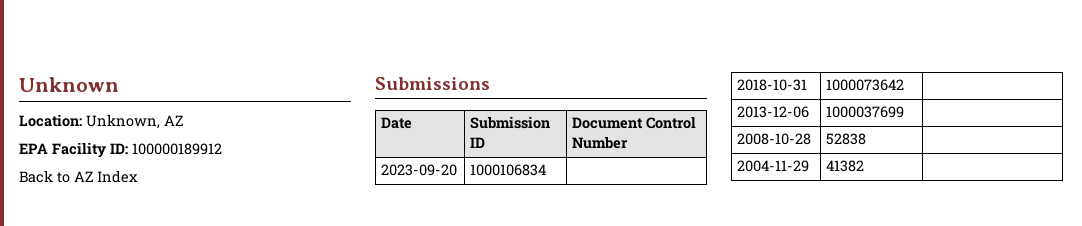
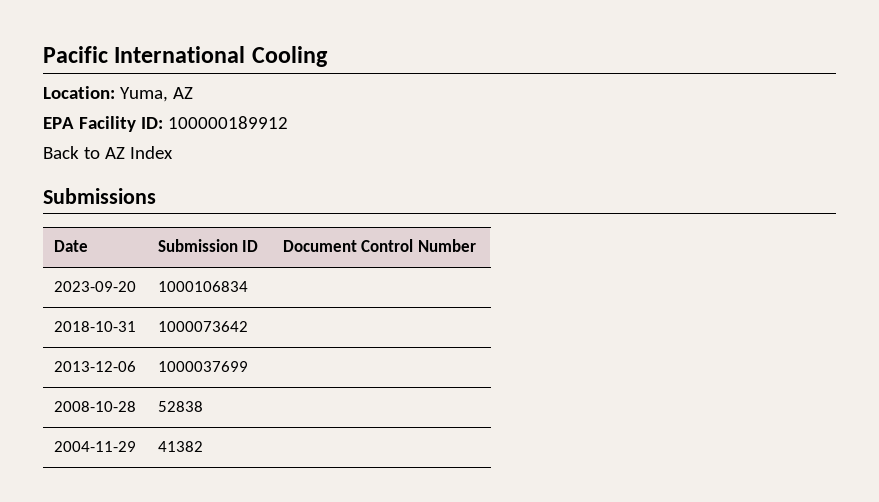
- Unknown
+ Pacific International Cooling
- Location: Unknown, AZ
+ Location: Yuma, AZ

